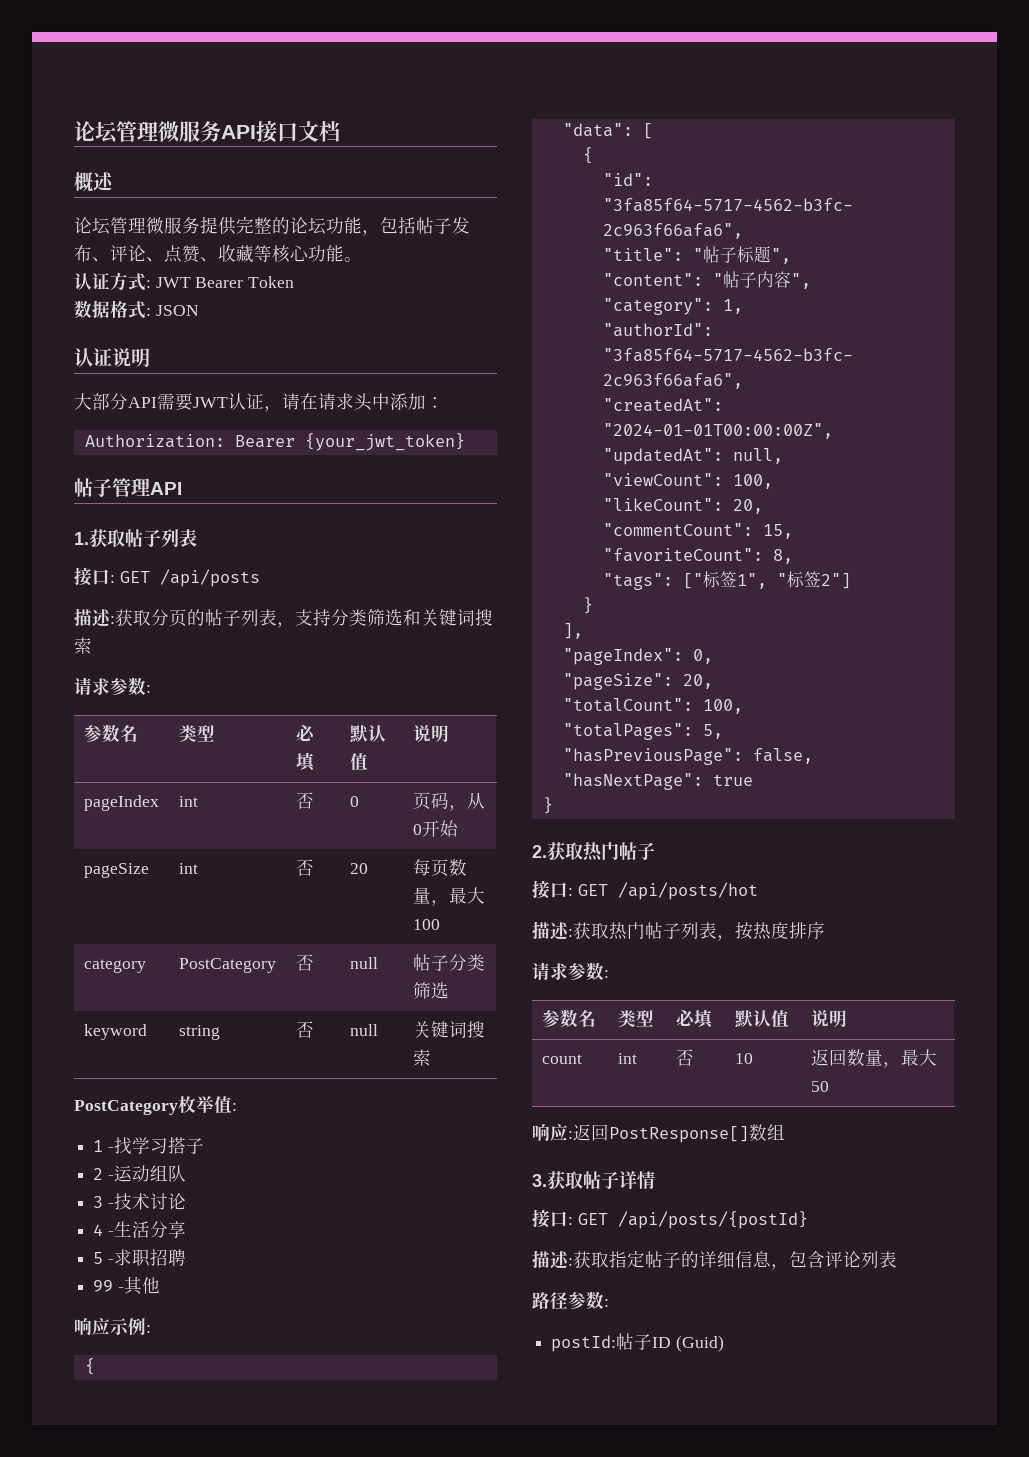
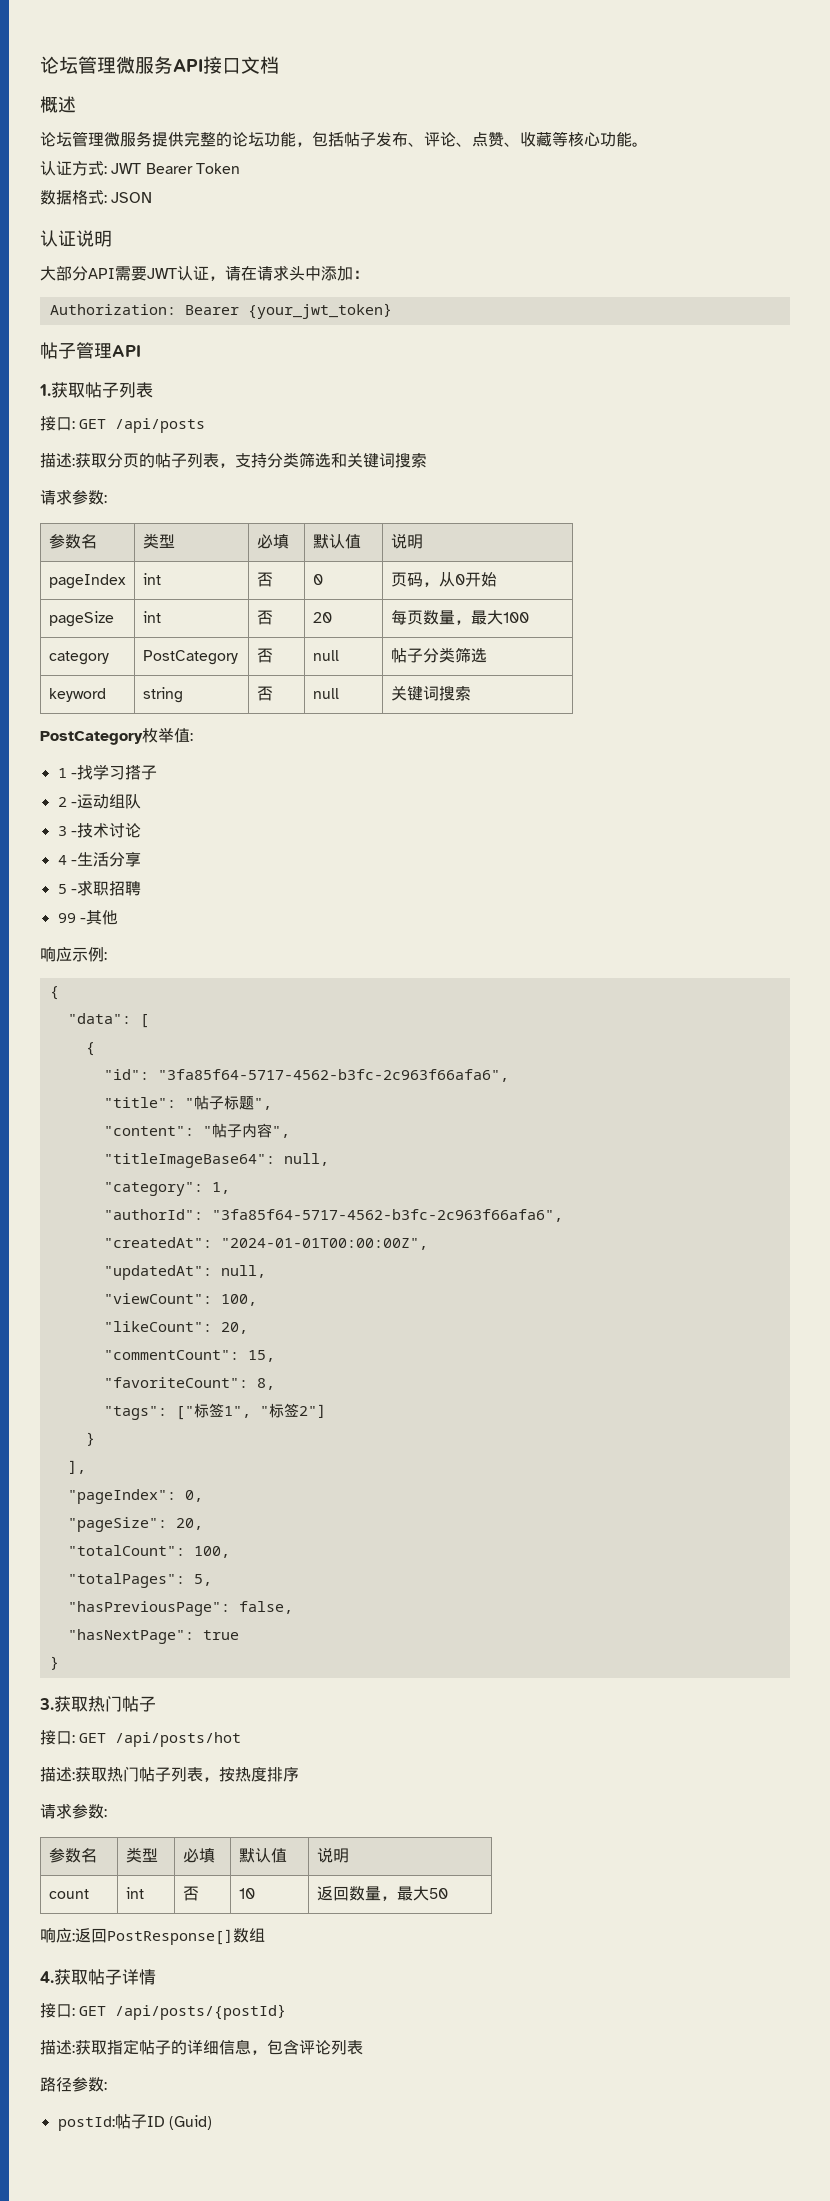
+ "titleImageBase64": null,
- 2.获取热门帖子
+ 3.获取热门帖子
- 3.获取帖子详情
+ 4.获取帖子详情

